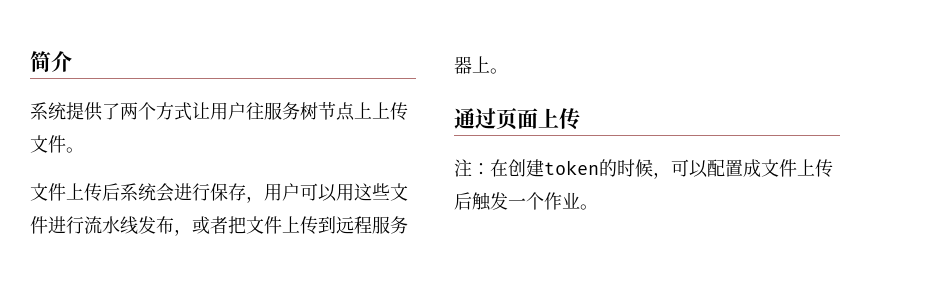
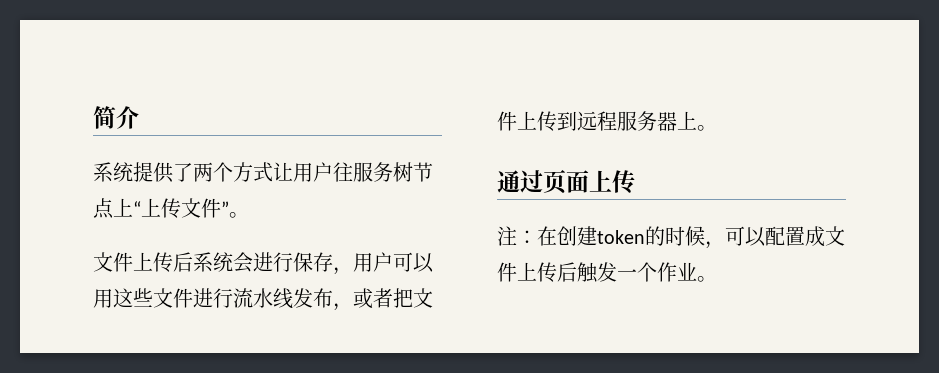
- 系统提供了两个方式让用户往服务树节点上上传文件。
+ 系统提供了两个方式让用户往服务树节点上“上传文件”。

